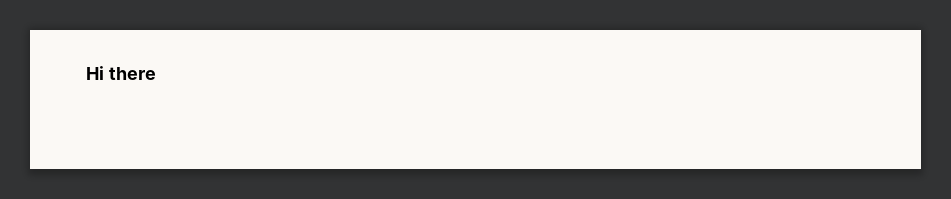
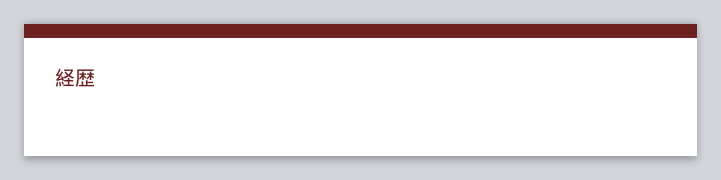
- Hi there
+ 経歴

